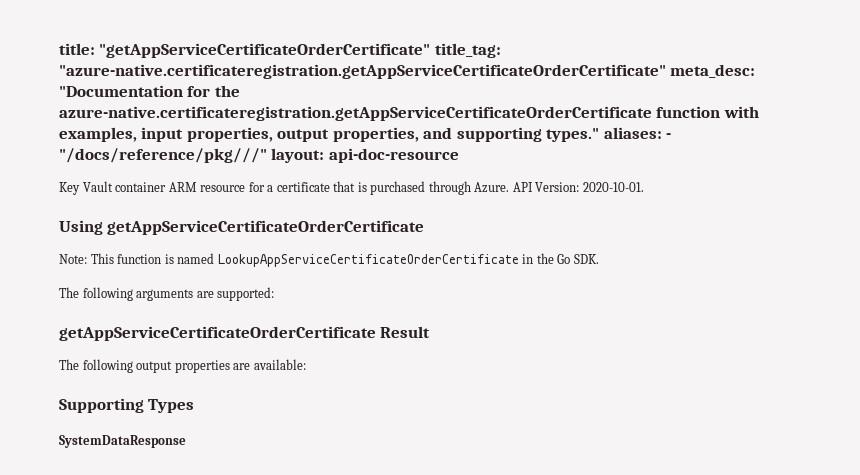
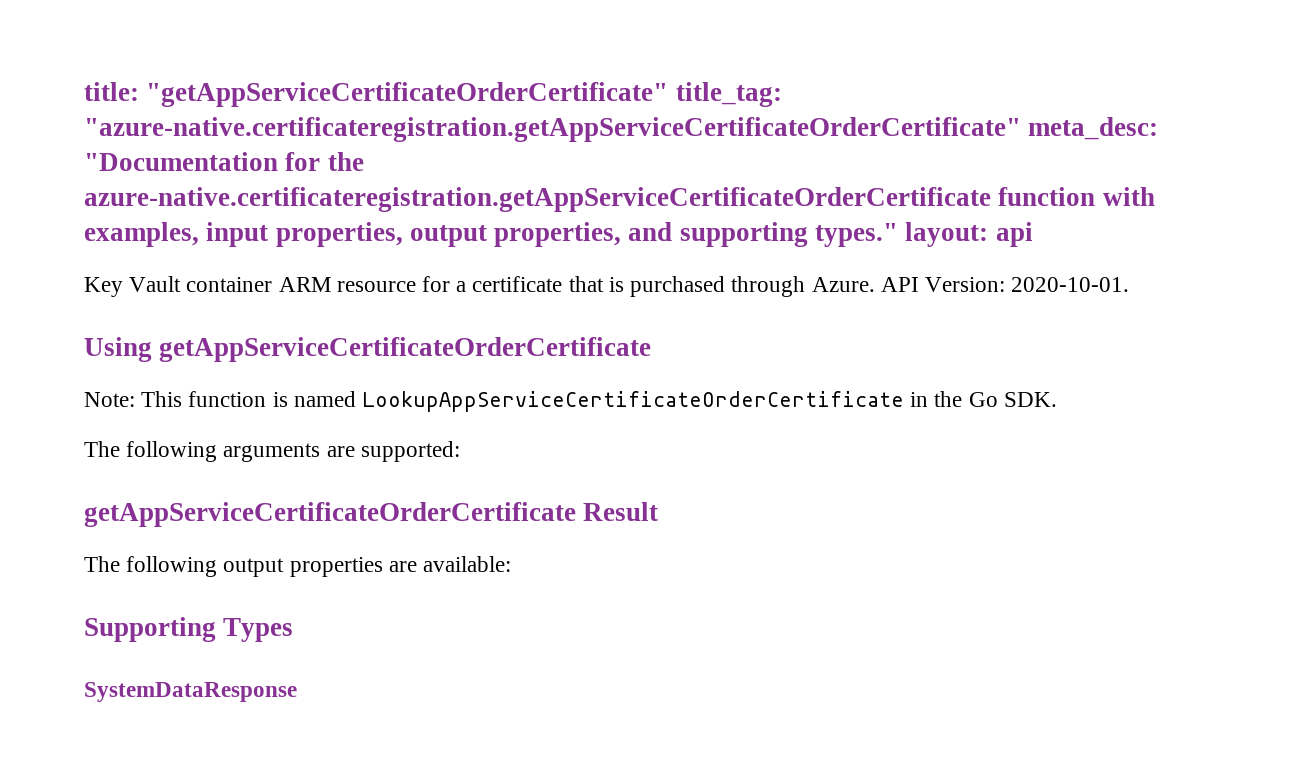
- title: "getAppServiceCertificateOrderCertificate" title_tag: "azure-native.certificateregistration.getAppServiceCertificateOrderCertificate" meta_desc: "Documentation for the azure-native.certificateregistration.getAppServiceCertificateOrderCertificate function with examples, input properties, output properties, and supporting types." aliases: - "/docs/reference/pkg///" layout: api-doc-resource
+ title: "getAppServiceCertificateOrderCertificate" title_tag: "azure-native.certificateregistration.getAppServiceCertificateOrderCertificate" meta_desc: "Documentation for the azure-native.certificateregistration.getAppServiceCertificateOrderCertificate function with examples, input properties, output properties, and supporting types." layout: api

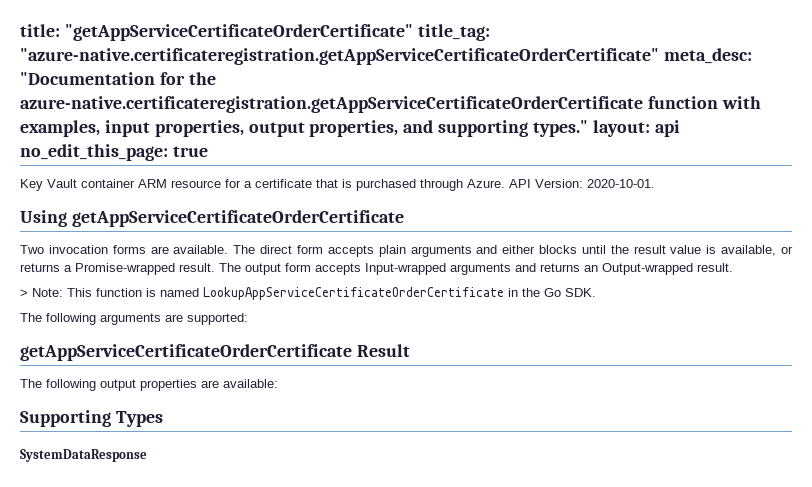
- title: "getAppServiceCertificateOrderCertificate" title_tag: "azure-native.certificateregistration.getAppServiceCertificateOrderCertificate" meta_desc: "Documentation for the azure-native.certificateregistration.getAppServiceCertificateOrderCertificate function with examples, input properties, output properties, and supporting types." layout: api
+ title: "getAppServiceCertificateOrderCertificate" title_tag: "azure-native.certificateregistration.getAppServiceCertificateOrderCertificate" meta_desc: "Documentation for the azure-native.certificateregistration.getAppServiceCertificateOrderCertificate function with examples, input properties, output properties, and supporting types." layout: api no_edit_this_page: true
- Note: This function is named LookupAppServiceCertificateOrderCertificate in the Go SDK.
+ Two invocation forms are available. The direct form accepts plain arguments and either blocks until the result value is available, or returns a Promise-wrapped result. The output form accepts Input-wrapped arguments and returns an Output-wrapped result.
+ > Note: This function is named LookupAppServiceCertificateOrderCertificate in the Go SDK.

